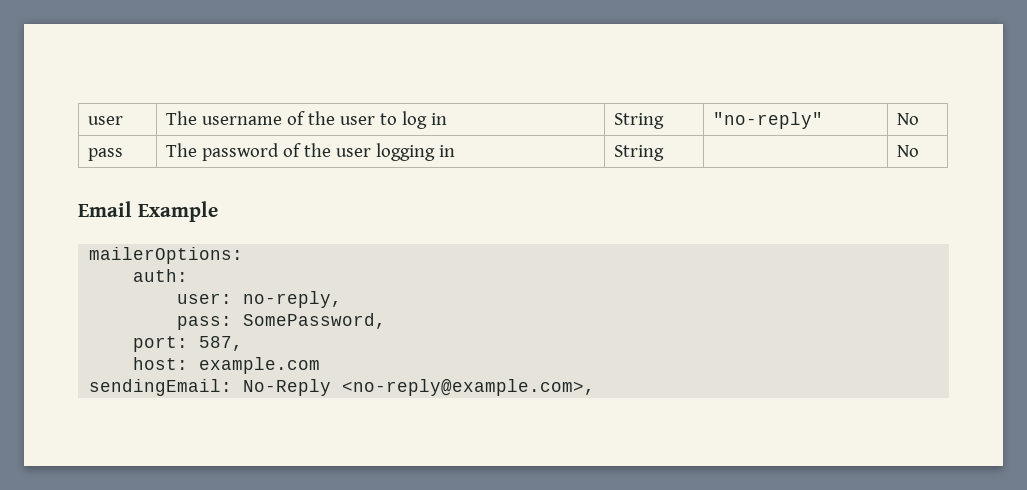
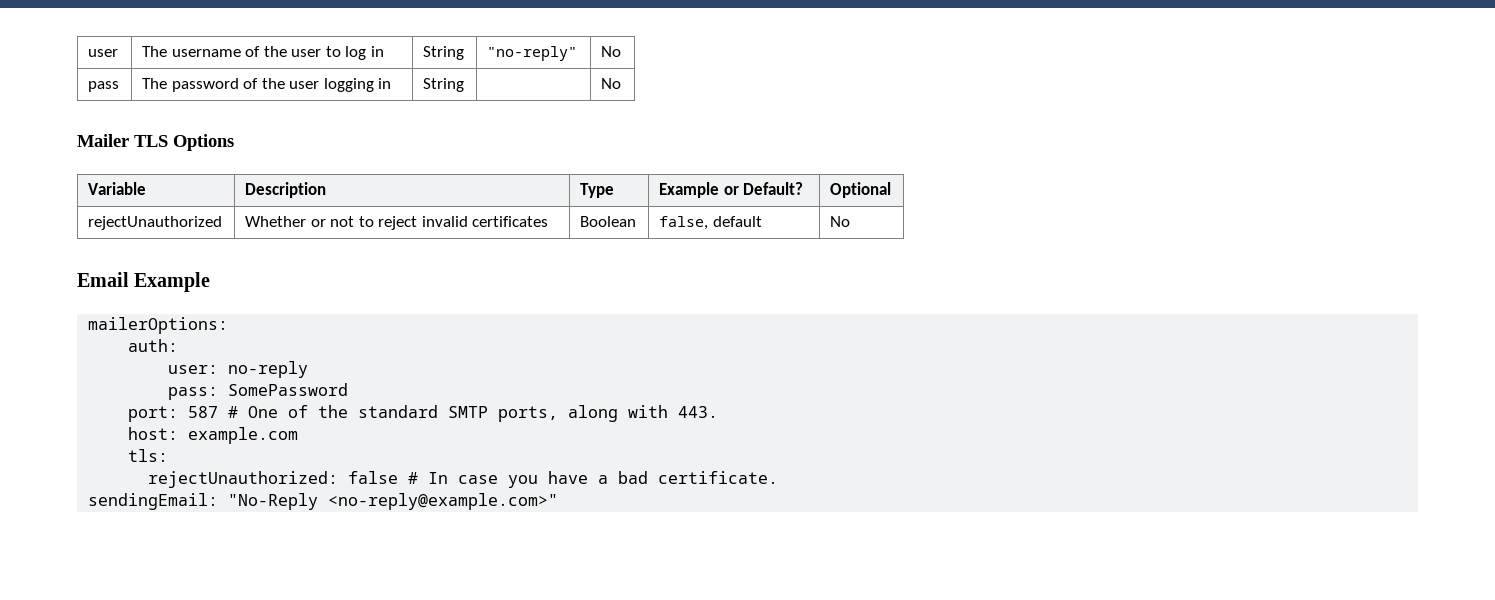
+ Mailer TLS Options
+ Variable | Description | Type | Example or Default? | Optional
+ rejectUnauthorized | Whether or not to reject invalid certificates | Boolean | false, default | No
- user: no-reply,
+ user: no-reply
- pass: SomePassword,
+ pass: SomePassword
- port: 587,
+ port: 587 # One of the standard SMTP ports, along with 443.
  host: example.com
+ tls:
+ rejectUnauthorized: false # In case you have a bad certificate.
- sendingEmail: No-Reply <no-reply@example.com>,
+ sendingEmail: "No-Reply <no-reply@example.com>"

